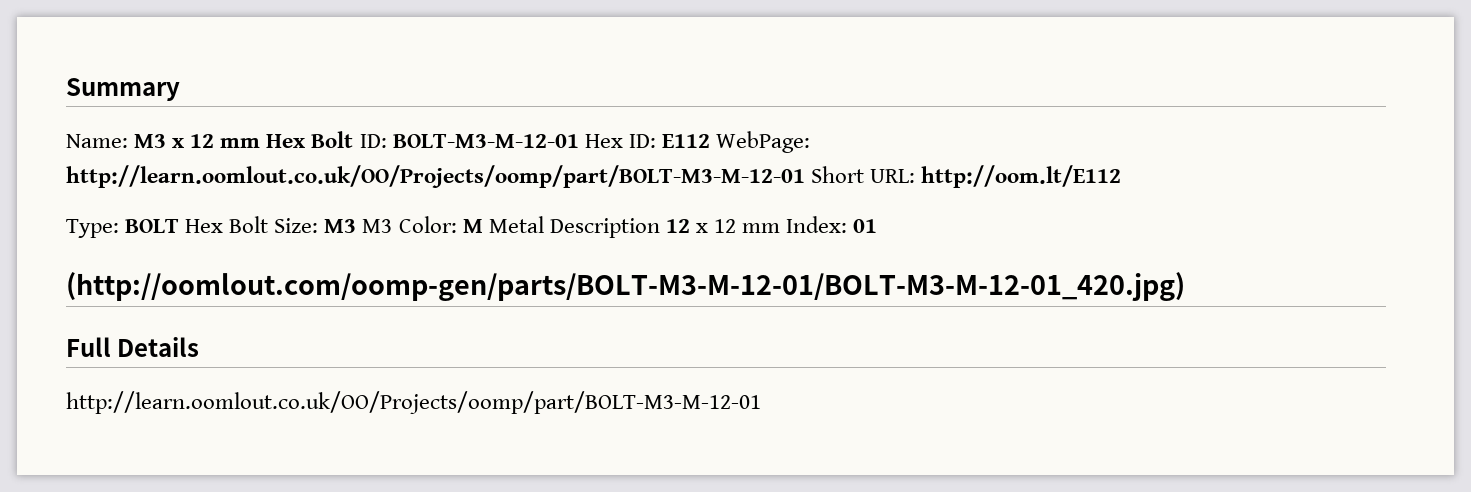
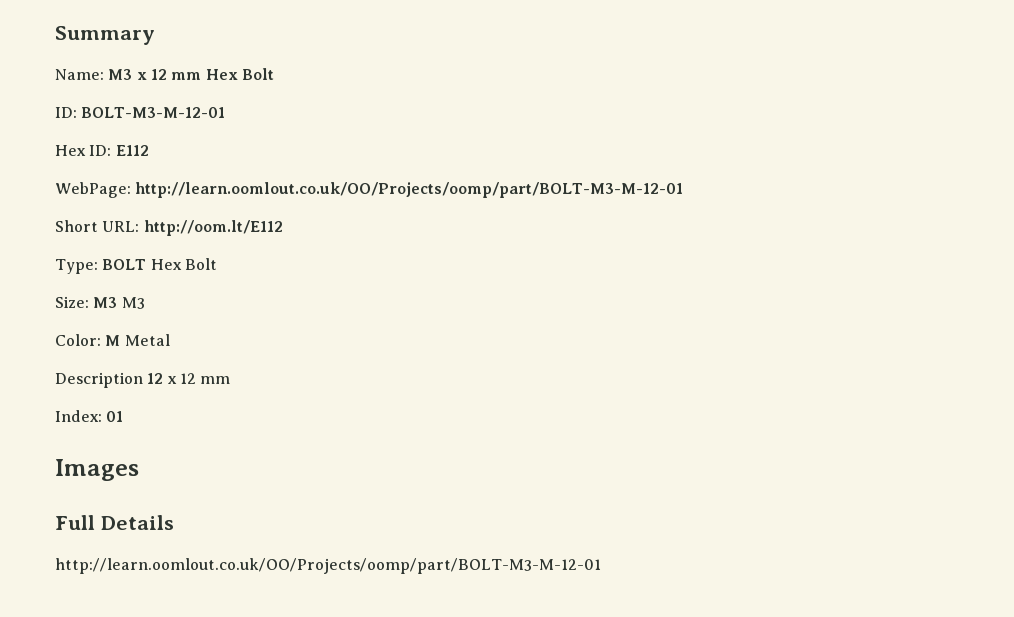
- Name: M3 x 12 mm Hex Bolt ID: BOLT-M3-M-12-01 Hex ID: E112 WebPage: http://learn.oomlout.co.uk/OO/Projects/oomp/part/BOLT-M3-M-12-01 Short URL: http://oom.lt/E112
+ Name: M3 x 12 mm Hex Bolt
+ ID: BOLT-M3-M-12-01
+ Hex ID: E112
+ WebPage: http://learn.oomlout.co.uk/OO/Projects/oomp/part/BOLT-M3-M-12-01
+ Short URL: http://oom.lt/E112
- Type: BOLT Hex Bolt Size: M3 M3 Color: M Metal Description 12 x 12 mm Index: 01
+ Type: BOLT Hex Bolt
+ Size: M3 M3
+ Color: M Metal
+ Description 12 x 12 mm
+ Index: 01
- (http://oomlout.com/oomp-gen/parts/BOLT-M3-M-12-01/BOLT-M3-M-12-01_420.jpg)
+ Images

